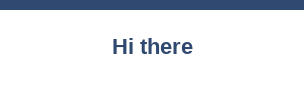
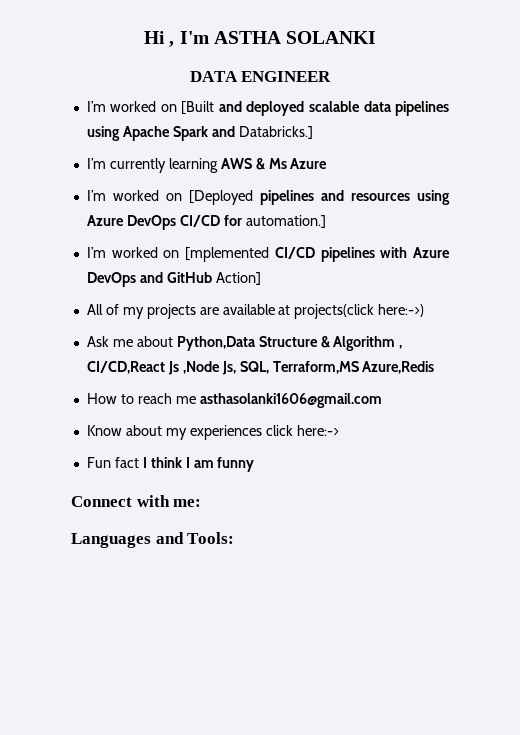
- Hi there
+ Hi , I'm ASTHA SOLANKI
+ DATA ENGINEER
+ I’m worked on [Built and deployed scalable data pipelines using Apache Spark and Databricks.]
+ I’m currently learning AWS & Ms Azure
+ I’m worked on [Deployed pipelines and resources using Azure DevOps CI/CD for automation.]
+ I’m worked on [mplemented CI/CD pipelines with Azure DevOps and GitHub Action]
+ All of my projects are available at projects(click here:->)
+ Ask me about Python,Data Structure & Algorithm , CI/CD,React Js ,Node Js, SQL, Terraform,MS Azure,Redis
+ How to reach me asthasolanki1606@gmail.com
+ Know about my experiences click here:->
+ Fun fact I think I am funny
+ Connect with me:
+ Languages and Tools:

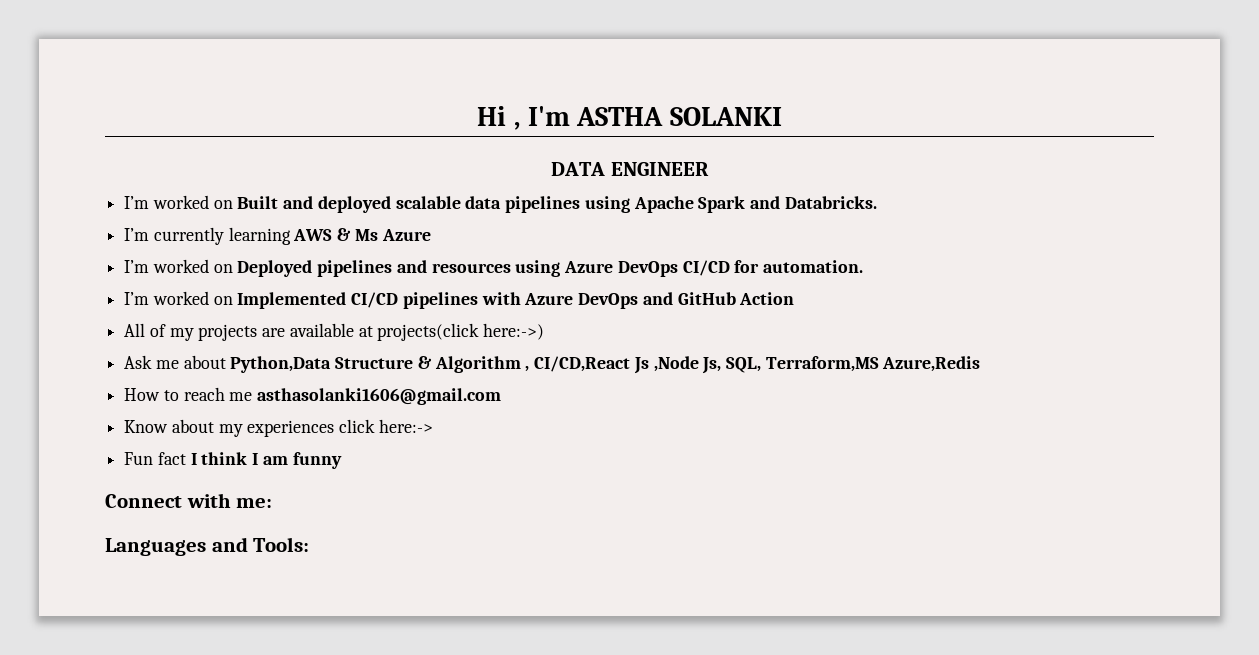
- I’m worked on [Built and deployed scalable data pipelines using Apache Spark and Databricks.]
+ I’m worked on Built and deployed scalable data pipelines using Apache Spark and Databricks.
- I’m worked on [Deployed pipelines and resources using Azure DevOps CI/CD for automation.]
- I’m worked on [mplemented CI/CD pipelines with Azure DevOps and GitHub Action]
+ I’m worked on Deployed pipelines and resources using Azure DevOps CI/CD for automation.
+ I’m worked on Implemented CI/CD pipelines with Azure DevOps and GitHub Action

